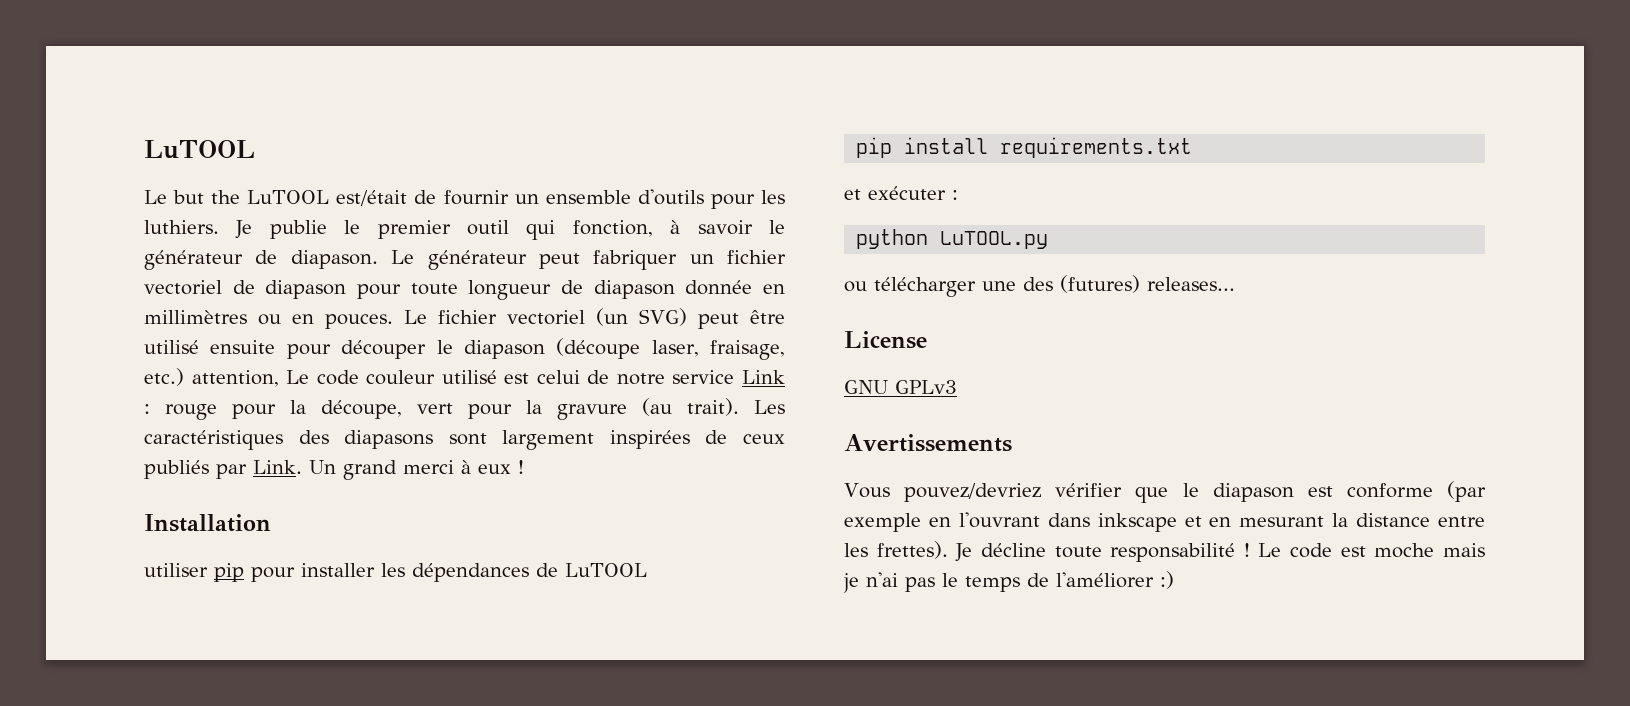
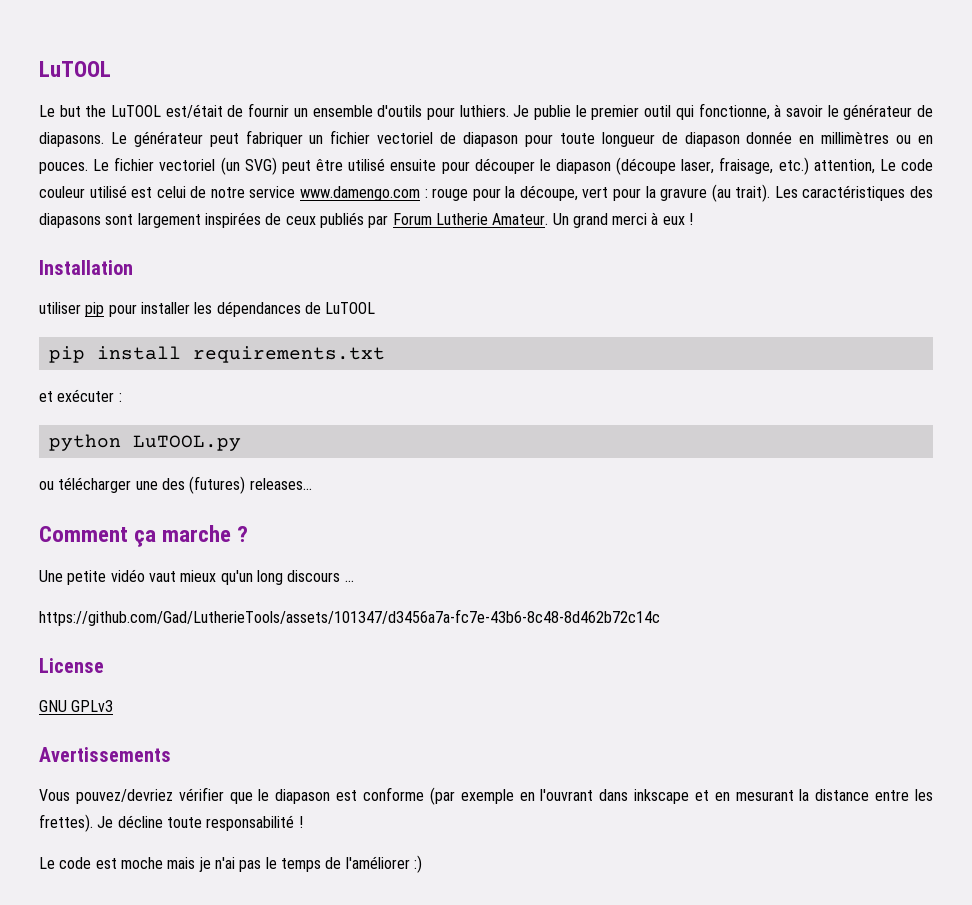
- Le but the LuTOOL est/était de fournir un ensemble d'outils pour les luthiers.
+ Le but the LuTOOL est/était de fournir un ensemble d'outils pour luthiers.
- Je publie le premier outil qui fonction, à savoir le générateur de diapason.
+ Je publie le premier outil qui fonctionne, à savoir le générateur de diapasons.
- Le fichier vectoriel (un SVG) peut être utilisé ensuite pour découper le diapason (découpe laser, fraisage, etc.) attention, Le code couleur utilisé est celui de notre service Link : rouge pour la découpe, vert pour la gravure (au trait).
+ Le fichier vectoriel (un SVG) peut être utilisé ensuite pour découper le diapason (découpe laser, fraisage, etc.) attention, Le code couleur utilisé est celui de notre service www.damengo.com : rouge pour la découpe, vert pour la gravure (au trait).
- Les caractéristiques des diapasons sont largement inspirées de ceux publiés par Link.
+ Les caractéristiques des diapasons sont largement inspirées de ceux publiés par Forum Lutherie Amateur.
+ Comment ça marche ?
+ Une petite vidéo vaut mieux qu'un long discours ...
+ https://github.com/Gad/LutherieTools/assets/101347/d3456a7a-fc7e-43b6-8c48-8d462b72c14c
- Je décline toute responsabilité ! Le code est moche mais je n'ai pas le temps de l'améliorer :)
+ Je décline toute responsabilité !
+ Le code est moche mais je n'ai pas le temps de l'améliorer :)

